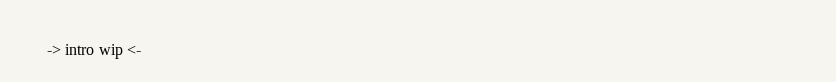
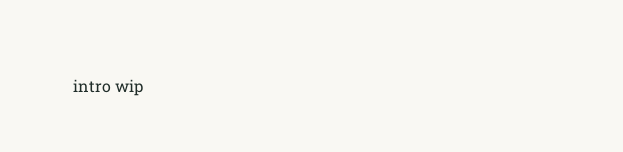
- -> intro wip <-
+ intro wip

